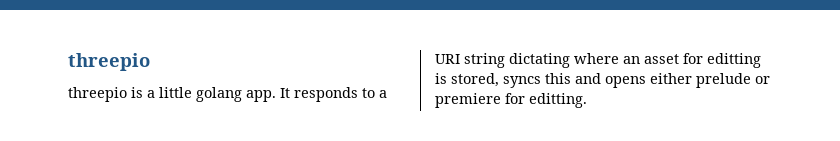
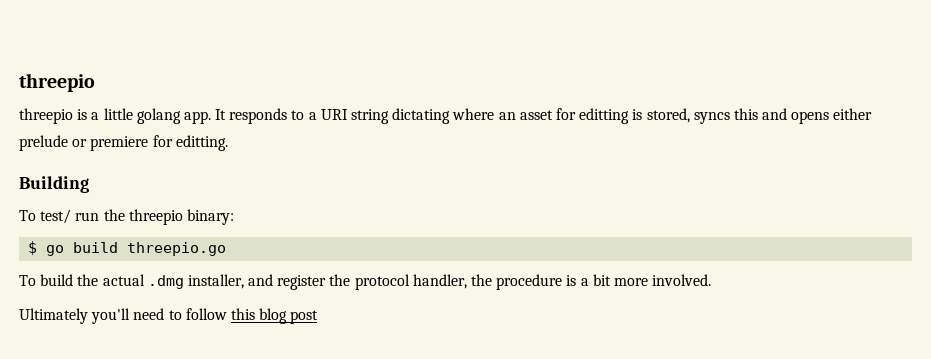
+ Building
+ To test/ run the threepio binary:
+ $ go build threepio.go
+ To build the actual .dmg installer, and register the protocol handler, the procedure is a bit more involved.
+ Ultimately you'll need to follow this blog post

